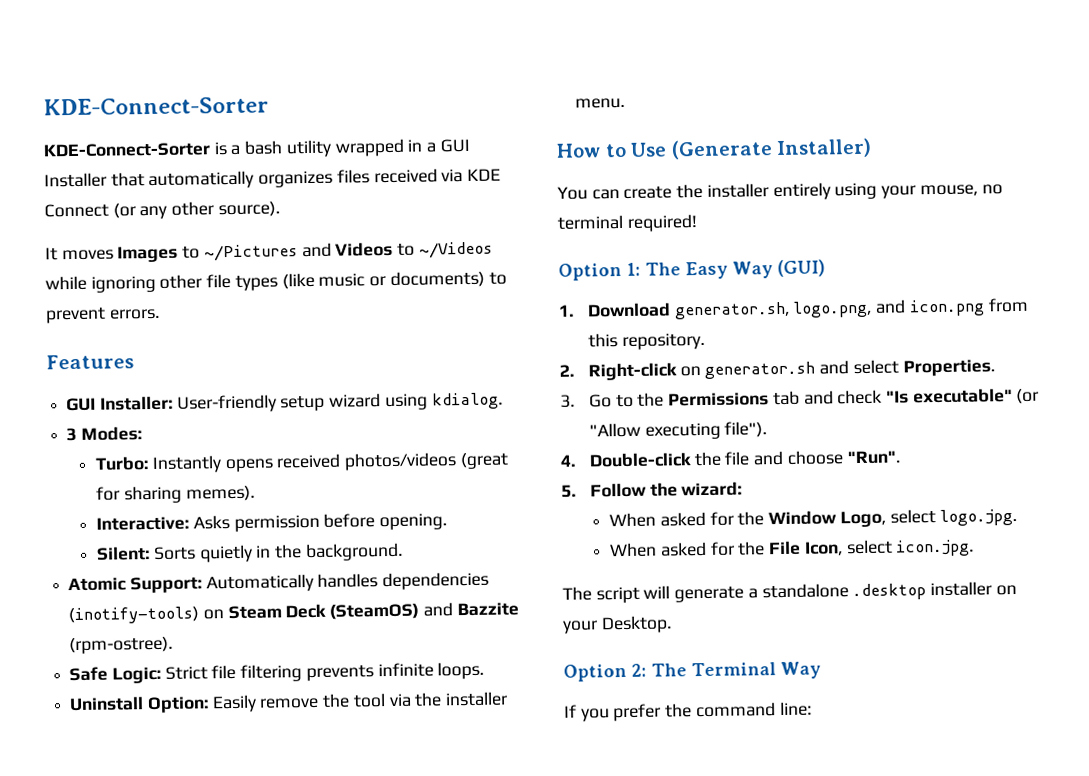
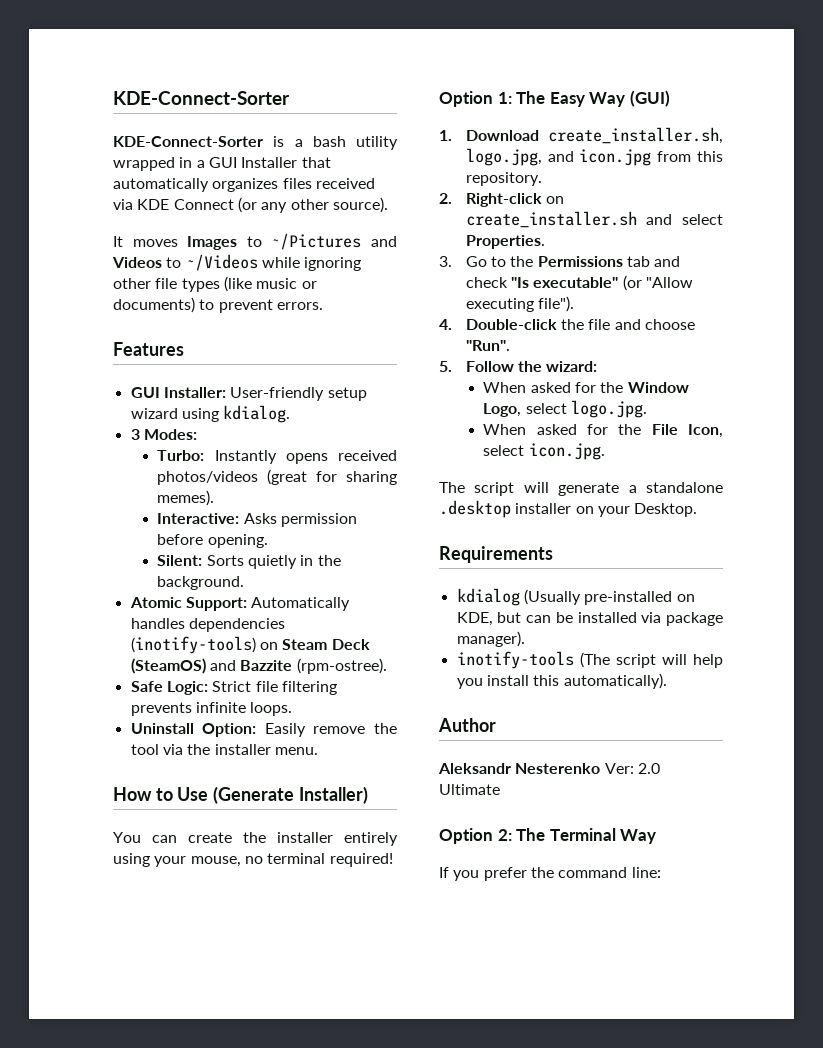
- 1. Download generator.sh, logo.png, and icon.png from this repository.
+ 1. Download create_installer.sh, logo.jpg, and icon.jpg from this repository.
- 2. Right-click on generator.sh and select Properties.
+ 2. Right-click on create_installer.sh and select Properties.
+ Requirements
+ kdialog (Usually pre-installed on KDE, but can be installed via package manager).
+ inotify-tools (The script will help you install this automatically).
+ Author
+ Aleksandr Nesterenko Ver: 2.0 Ultimate

